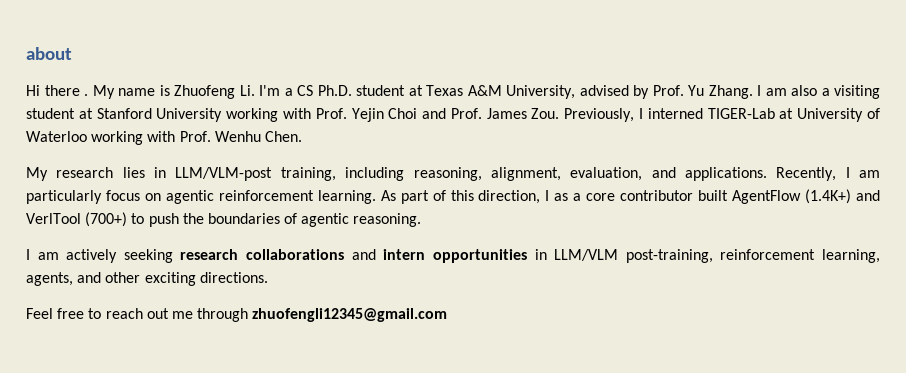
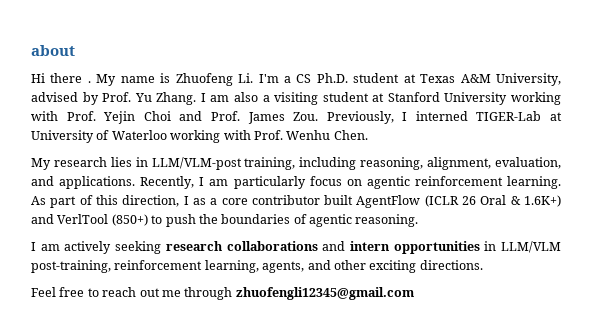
- As part of this direction, I as a core contributor built AgentFlow (1.4K+) and VerlTool (700+) to push the boundaries of agentic reasoning.
+ As part of this direction, I as a core contributor built AgentFlow (ICLR 26 Oral & 1.6K+) and VerlTool (850+) to push the boundaries of agentic reasoning.

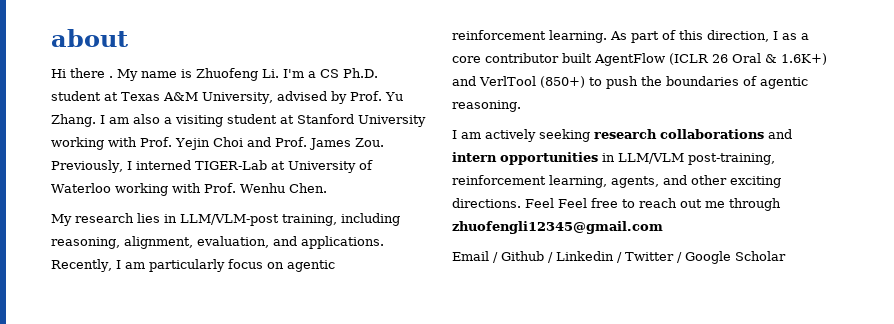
- I am actively seeking research collaborations and intern opportunities in LLM/VLM post-training, reinforcement learning, agents, and other exciting directions.
- Feel free to reach out me through zhuofengli12345@gmail.com
+ I am actively seeking research collaborations and intern opportunities in LLM/VLM post-training, reinforcement learning, agents, and other exciting directions. Feel Feel free to reach out me through zhuofengli12345@gmail.com
+ Email / Github / Linkedin / Twitter / Google Scholar

